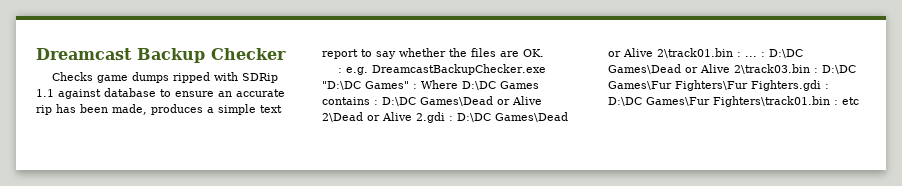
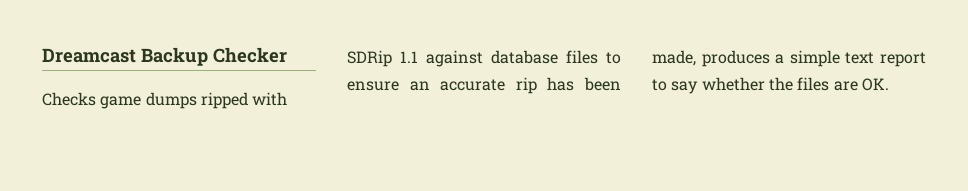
- Checks game dumps ripped with SDRip 1.1 against database to ensure an accurate rip has been made, produces a simple text report to say whether the files are OK.
+ Checks game dumps ripped with SDRip 1.1 against database files to ensure an accurate rip has been made, produces a simple text report to say whether the files are OK.
- : e.g. DreamcastBackupChecker.exe "D:\DC Games" : Where D:\DC Games contains : D:\DC Games\Dead or Alive 2\Dead or Alive 2.gdi : D:\DC Games\Dead or Alive 2\track01.bin : ... : D:\DC Games\Dead or Alive 2\track03.bin : D:\DC Games\Fur Fighters\Fur Fighters.gdi : D:\DC Games\Fur Fighters\track01.bin : etc

